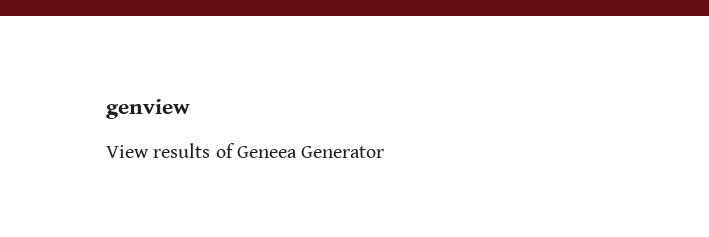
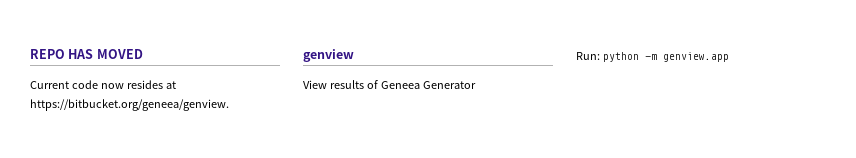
+ REPO HAS MOVED
+ Current code now resides at https://bitbucket.org/geneea/genview.
+ Run: python -m genview.app

